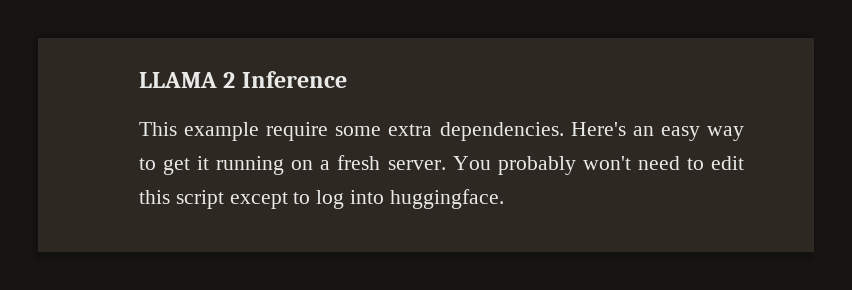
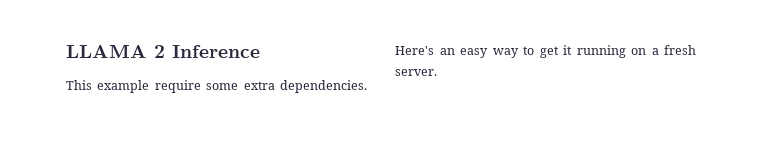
- You probably won't need to edit this script except to log into huggingface.

